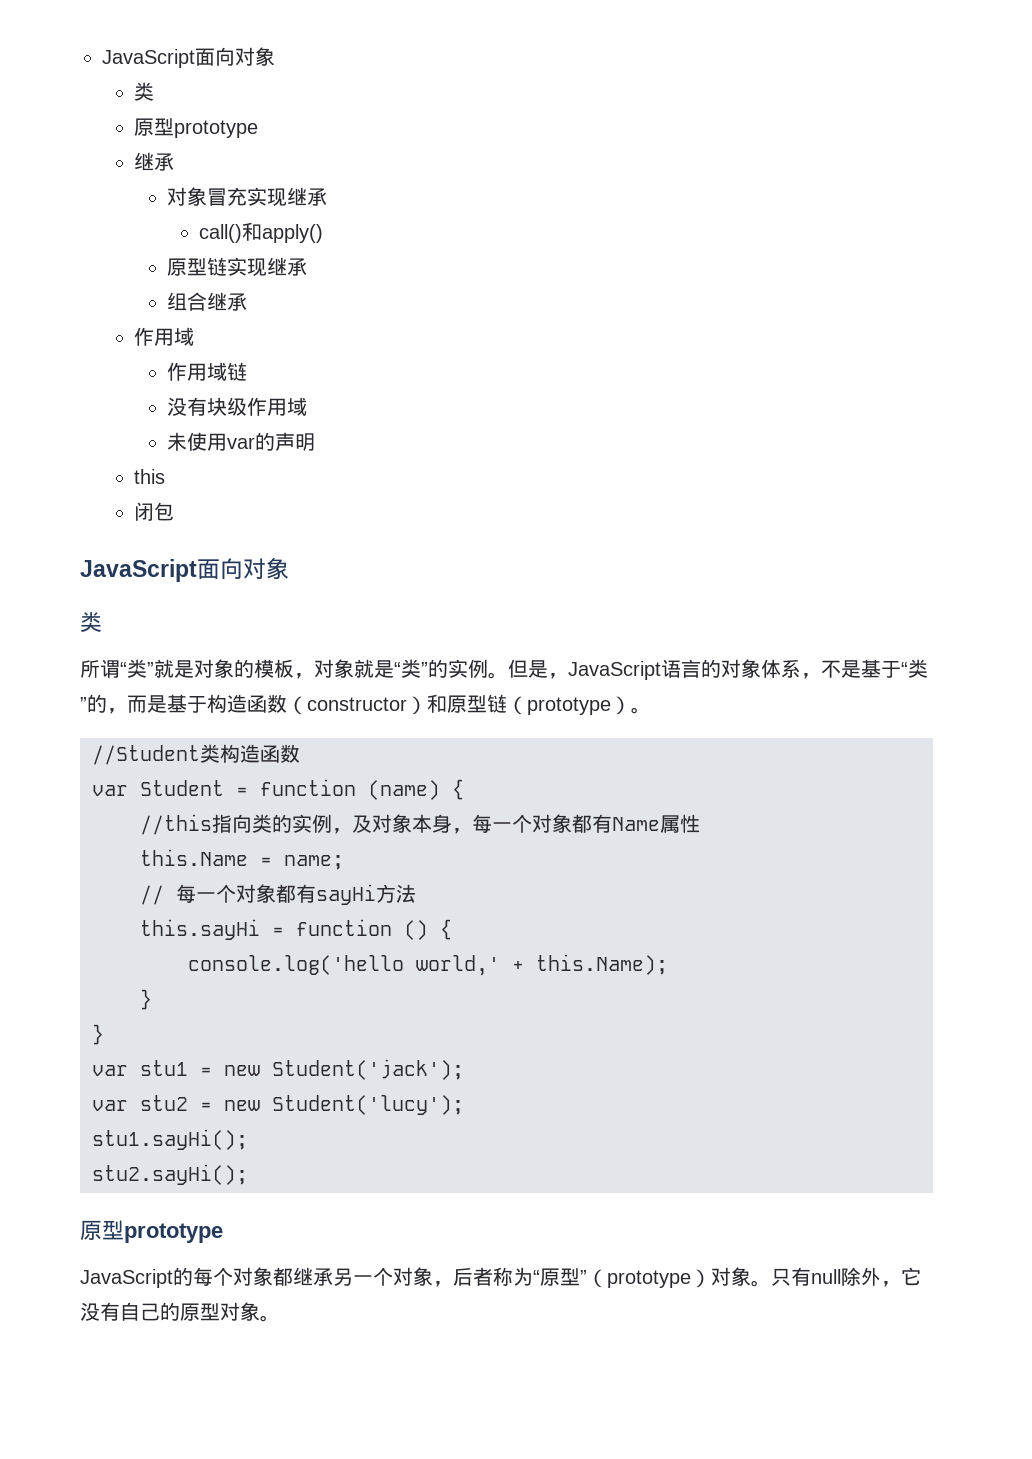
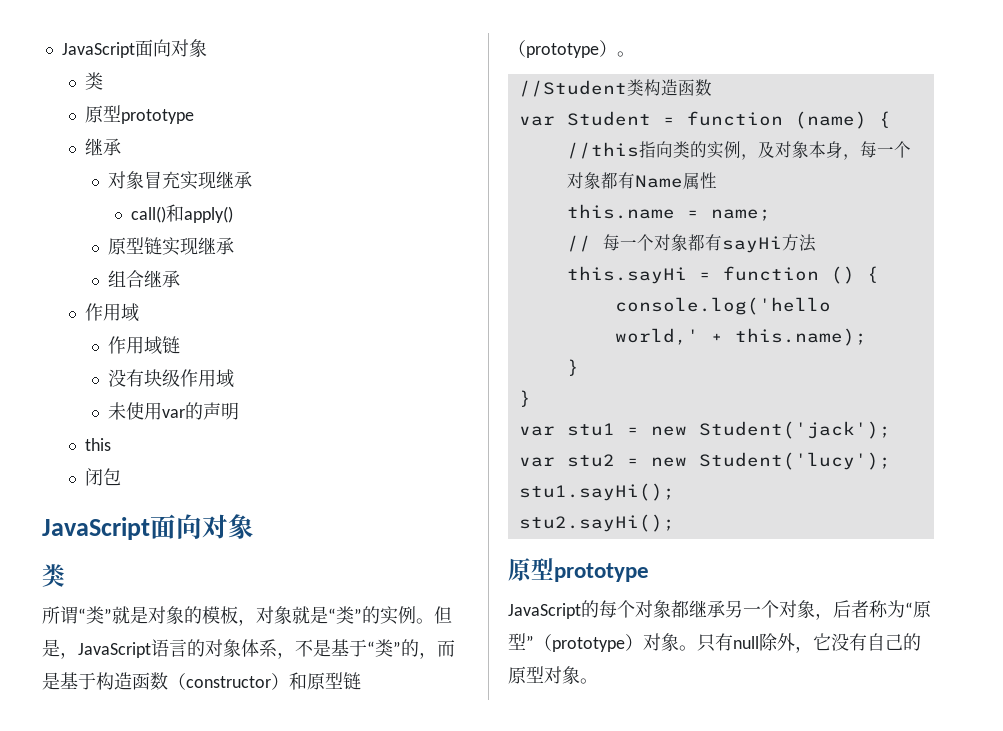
- this.Name = name;
+ this.name = name;
- console.log('hello world,' + this.Name);
+ console.log('hello world,' + this.name);

